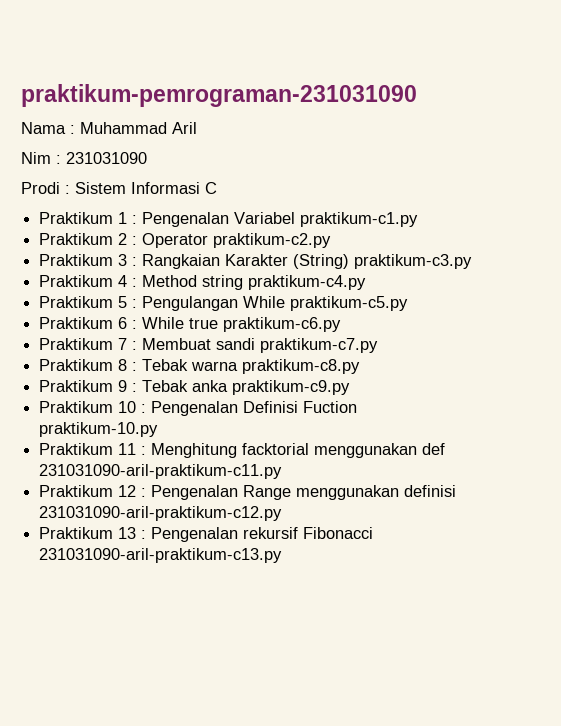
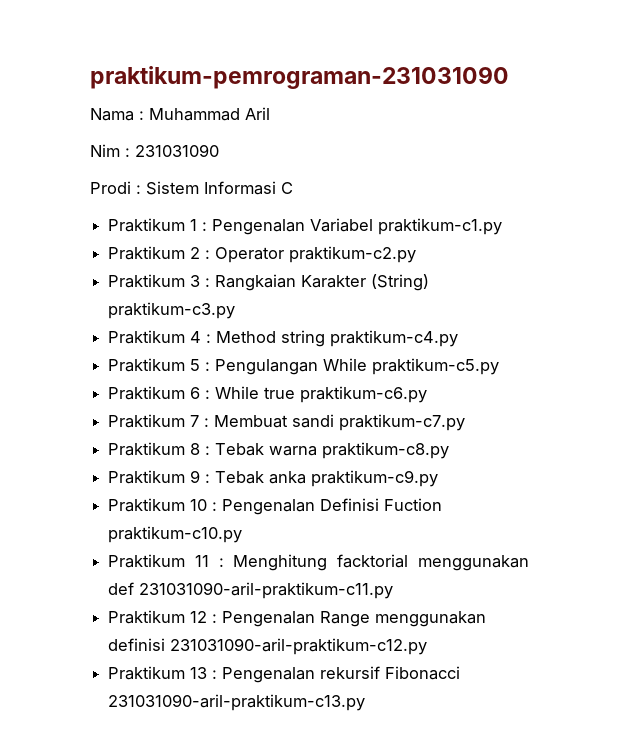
- Praktikum 10 : Pengenalan Definisi Fuction praktikum-10.py
+ Praktikum 10 : Pengenalan Definisi Fuction praktikum-c10.py

